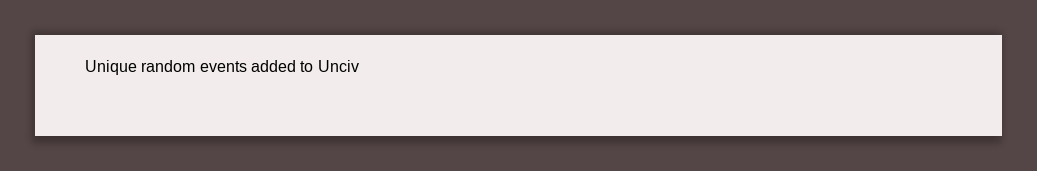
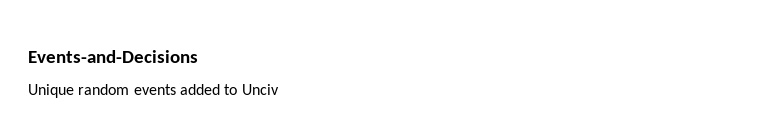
+ Events-and-Decisions

